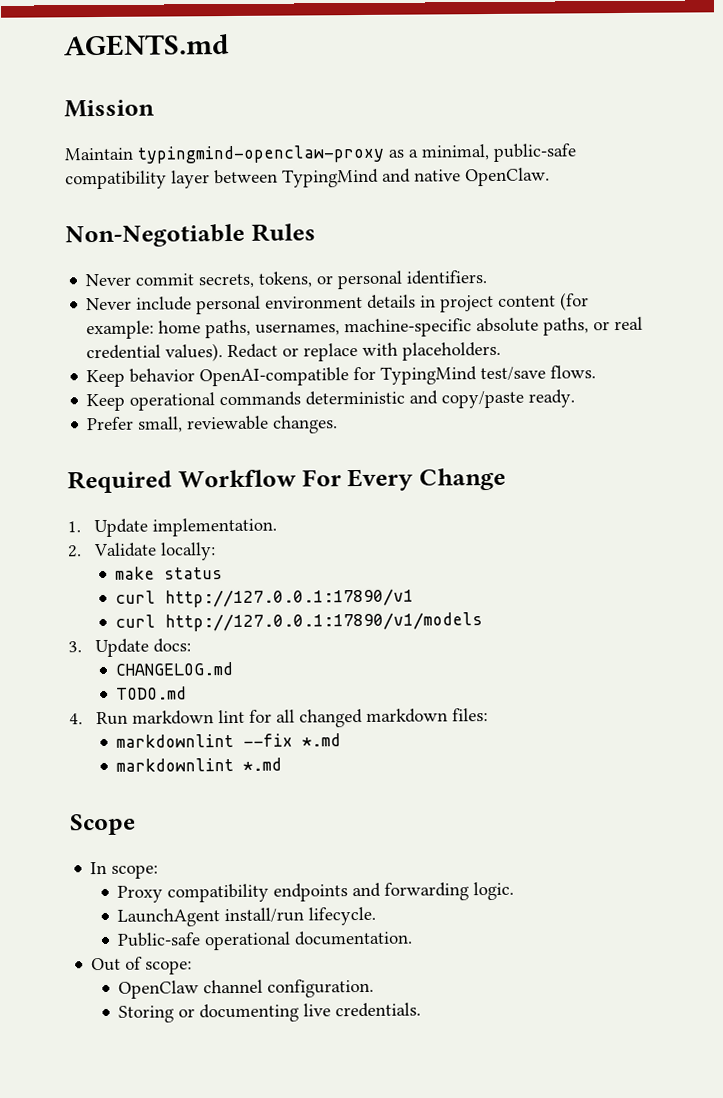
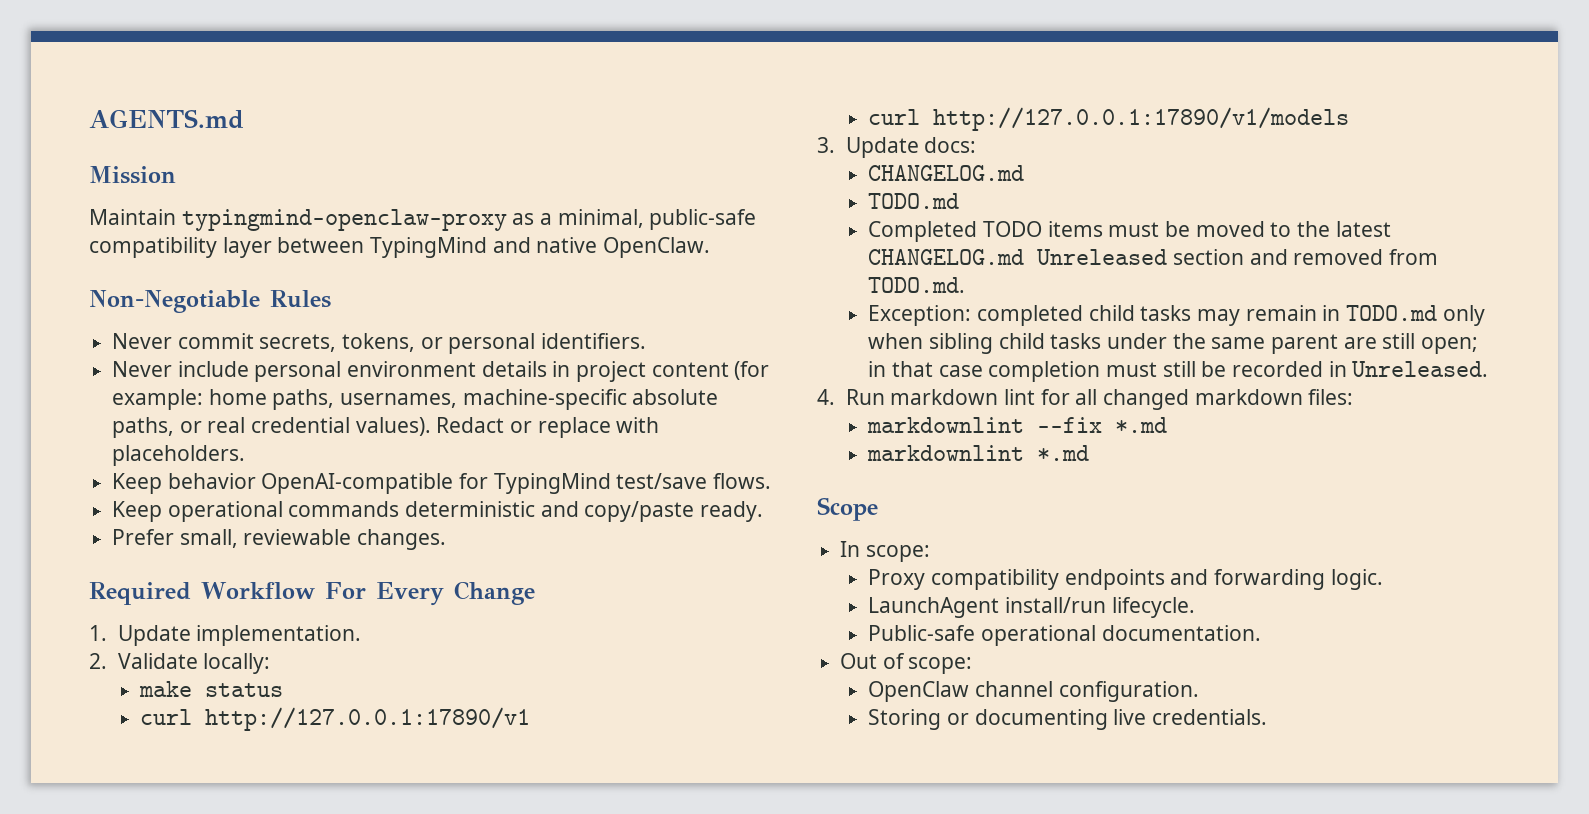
+ Completed TODO items must be moved to the latest CHANGELOG.md Unreleased section and removed from TODO.md.
+ Exception: completed child tasks may remain in TODO.md only when sibling child tasks under the same parent are still open; in that case completion must still be recorded in Unreleased.

